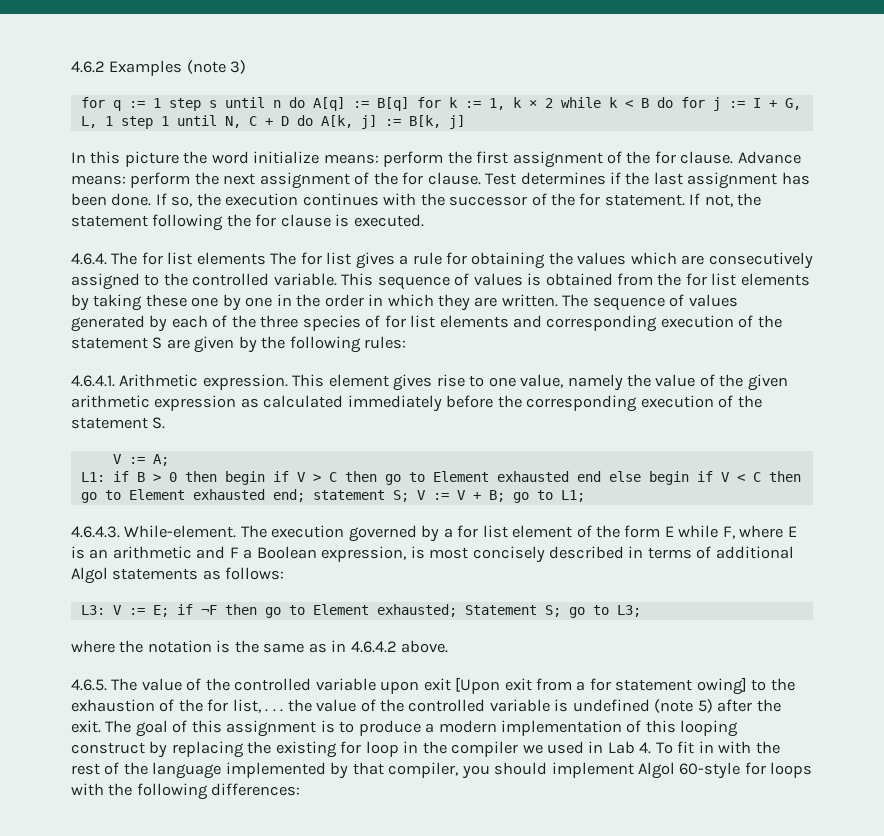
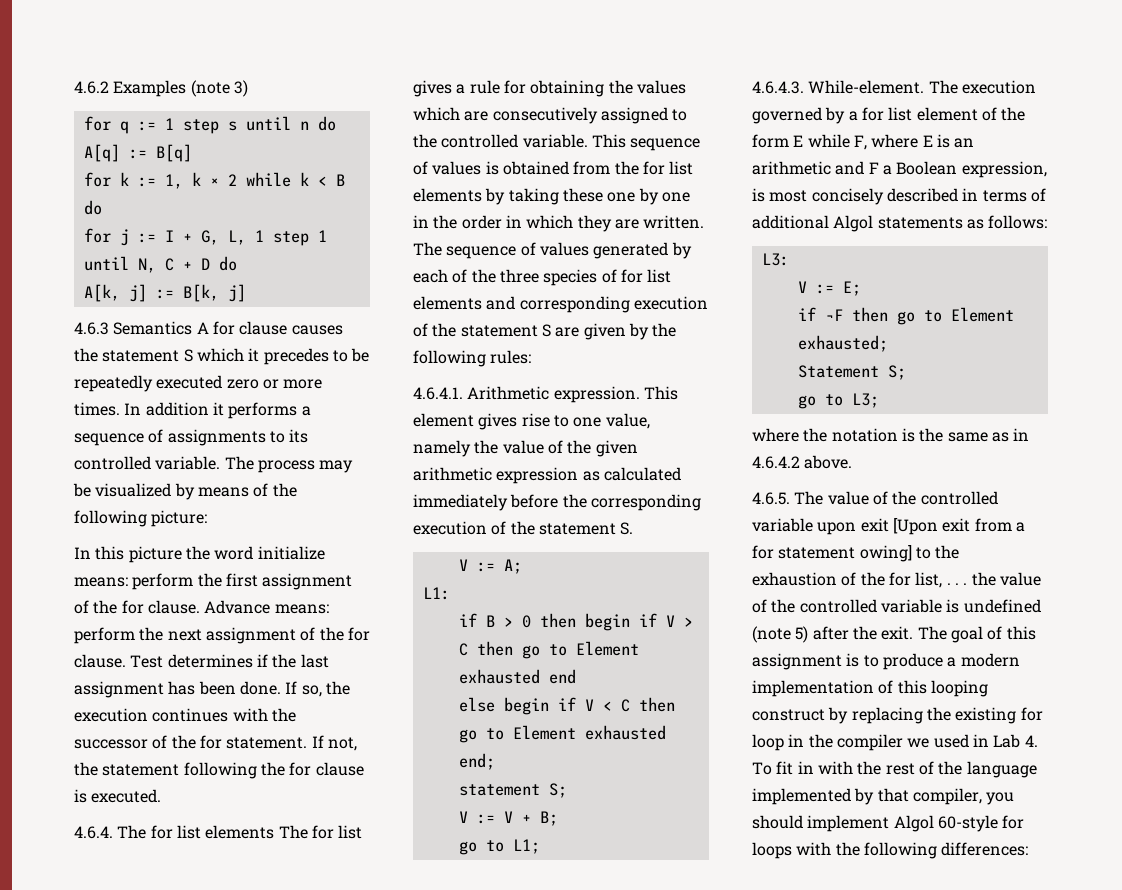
- for q := 1 step s until n do A[q] := B[q] for k := 1, k × 2 while k < B do for j := I + G, L, 1 step 1 until N, C + D do A[k, j] := B[k, j]
+ for q := 1 step s until n do A[q] := B[q]
+ for k := 1, k × 2 while k < B do
+ for j := I + G, L, 1 step 1 until N, C + D do
+ A[k, j] := B[k, j]
+ 4.6.3 Semantics A for clause causes the statement S which it precedes to be repeatedly executed zero or more times. In addition it performs a sequence of assignments to its controlled variable. The process may be visualized by means of the following picture:
- L1: if B > 0 then begin if V > C then go to Element exhausted end else begin if V < C then go to Element exhausted end; statement S; V := V + B; go to L1;
+ L1:
+ if B > 0 then begin if V > C then go to Element exhausted end
+ else begin if V < C then go to Element exhausted end;
+ statement S;
+ V := V + B;
+ go to L1;
- L3: V := E; if ¬F then go to Element exhausted; Statement S; go to L3;
+ L3:
+ V := E;
+ if ¬F then go to Element exhausted;
+ Statement S;
+ go to L3;

